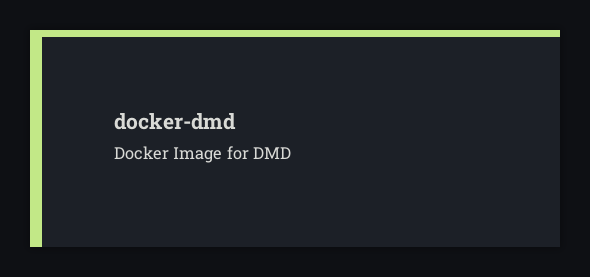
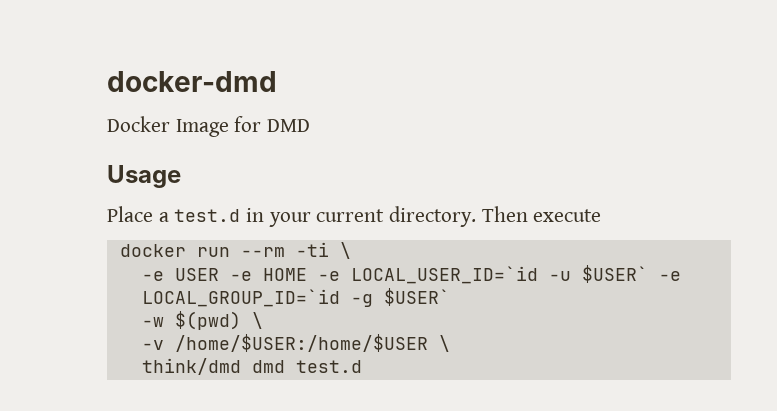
+ Usage
+ Place a test.d in your current directory. Then execute
+ docker run --rm -ti \
+ -e USER -e HOME -e LOCAL_USER_ID=`id -u $USER` -e LOCAL_GROUP_ID=`id -g $USER`
+ -w $(pwd) \
+ -v /home/$USER:/home/$USER \
+ think/dmd dmd test.d

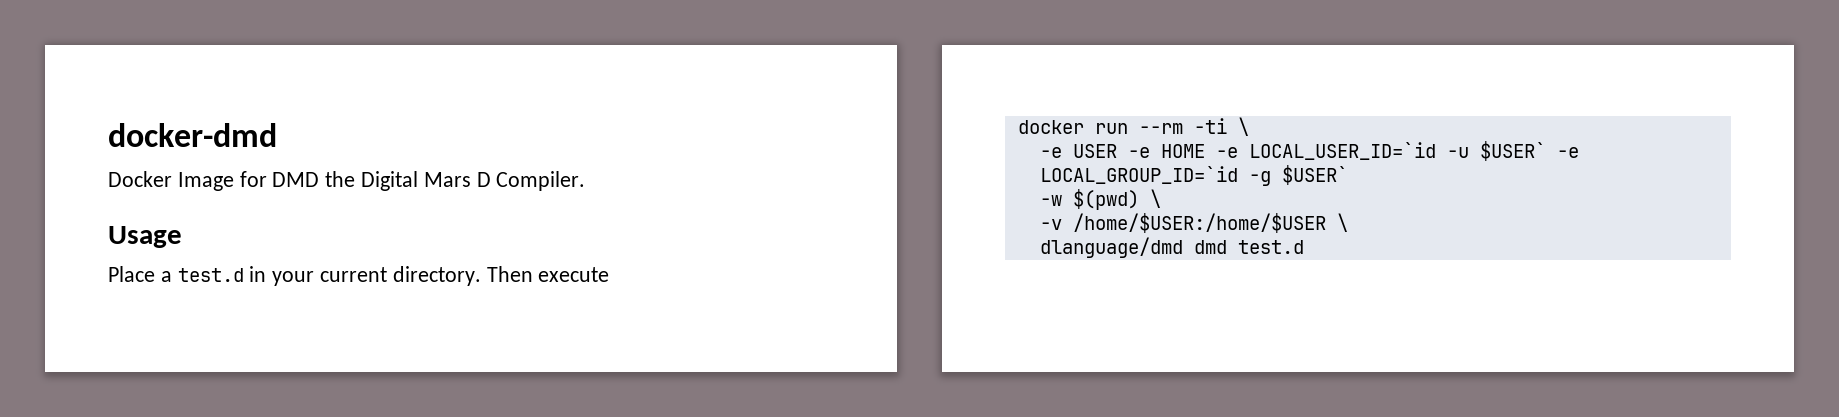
- Docker Image for DMD
+ Docker Image for DMD the Digital Mars D Compiler.
- think/dmd dmd test.d
+ dlanguage/dmd dmd test.d

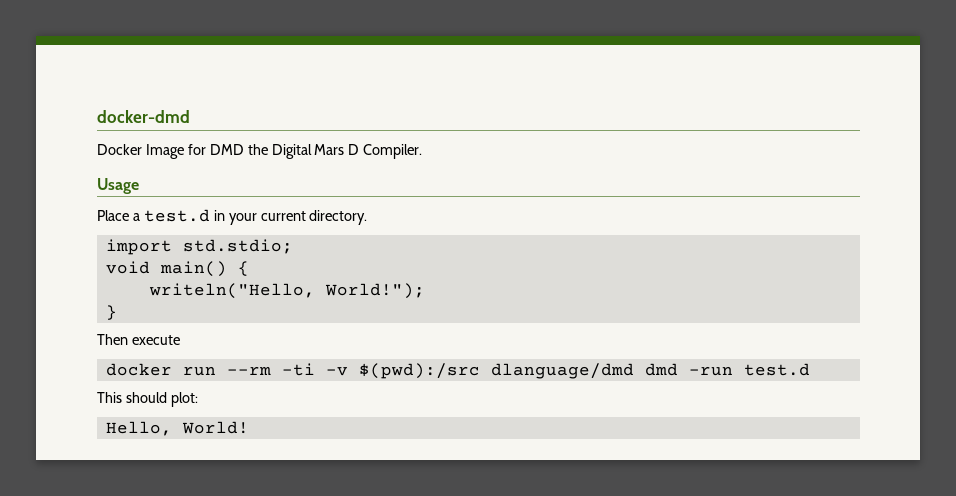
- Place a test.d in your current directory. Then execute
+ Place a test.d in your current directory.
+ import std.stdio;
+ void main() {
+ writeln("Hello, World!");
+ }
+ Then execute
- docker run --rm -ti \
- -e USER -e HOME -e LOCAL_USER_ID=`id -u $USER` -e LOCAL_GROUP_ID=`id -g $USER`
- -w $(pwd) \
- -v /home/$USER:/home/$USER \
- dlanguage/dmd dmd test.d
+ docker run --rm -ti -v $(pwd):/src dlanguage/dmd dmd -run test.d
+ This should plot:
+ Hello, World!

